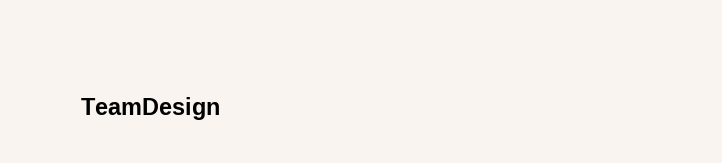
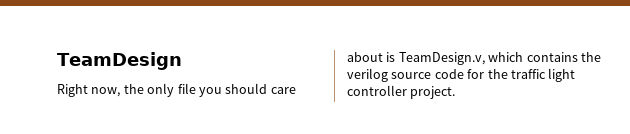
+ Right now, the only file you should care about is TeamDesign.v, which contains the verilog source code for the traffic light controller project.

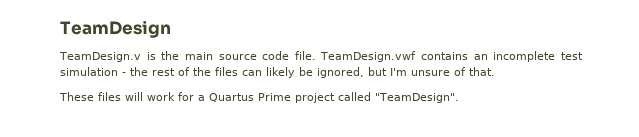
- Right now, the only file you should care about is TeamDesign.v, which contains the verilog source code for the traffic light controller project.
+ TeamDesign.v is the main source code file. TeamDesign.vwf contains an incomplete test simulation - the rest of the files can likely be ignored, but I'm unsure of that.
+ These files will work for a Quartus Prime project called "TeamDesign".

